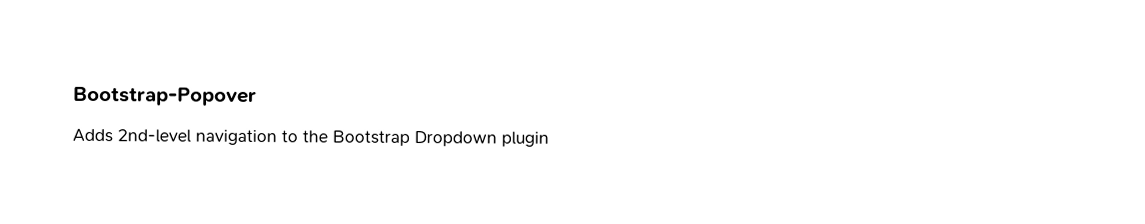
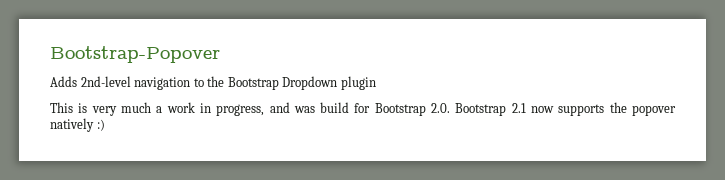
+ This is very much a work in progress, and was build for Bootstrap 2.0. Bootstrap 2.1 now supports the popover natively :)

